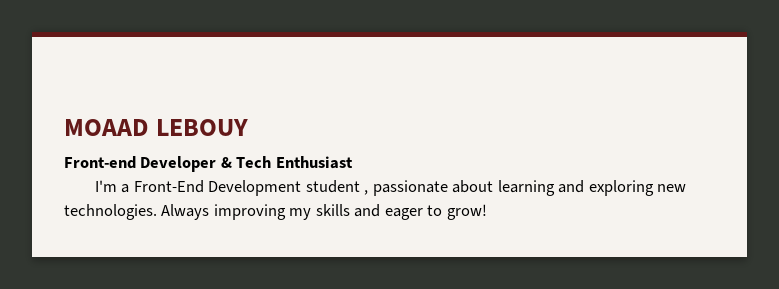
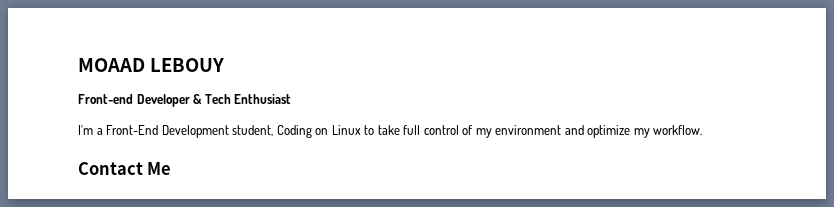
- I'm a Front-End Development student , passionate about learning and exploring new technologies. Always improving my skills and eager to grow!
+ I'm a Front-End Development student, Coding on Linux to take full control of my environment and optimize my workflow.
+ Contact Me

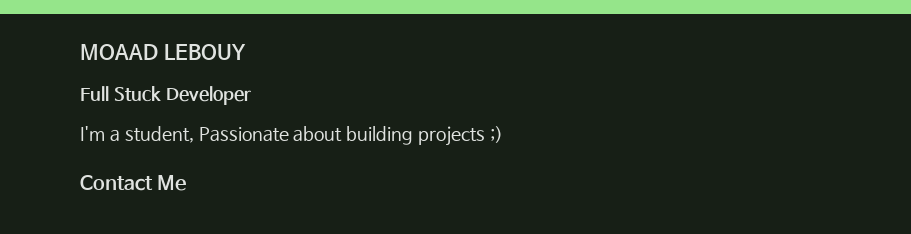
- Front-end Developer & Tech Enthusiast
+ Full Stuck Developer
- I'm a Front-End Development student, Coding on Linux to take full control of my environment and optimize my workflow.
+ I'm a student, Passionate about building projects ;)

